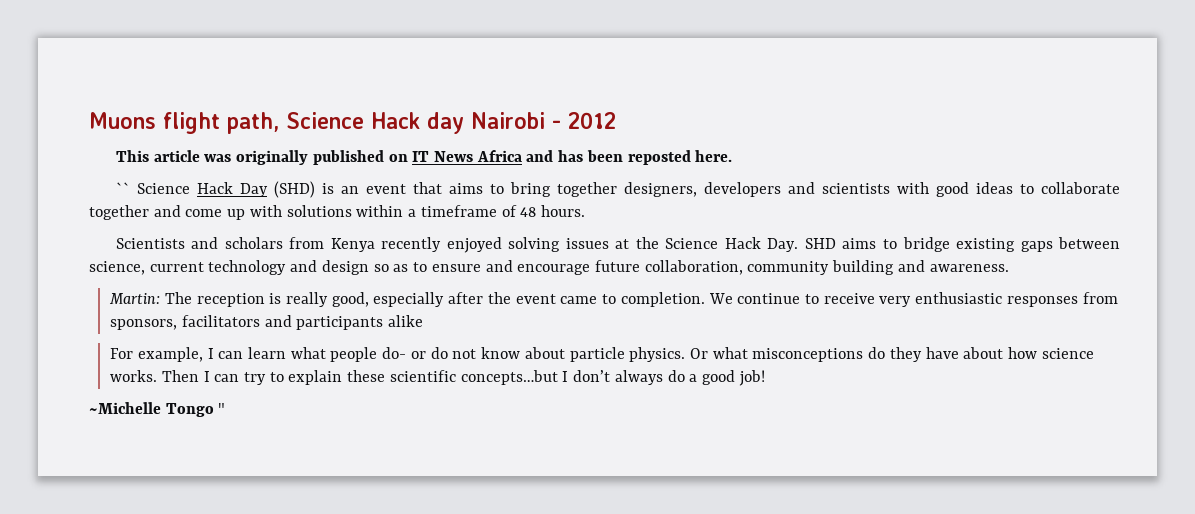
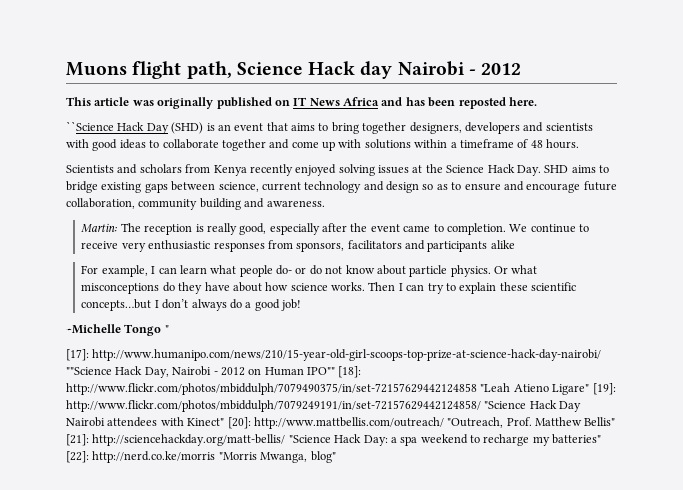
- `` Science Hack Day (SHD) is an event that aims to bring together designers, developers and scientists with good ideas to collaborate together and come up with solutions within a timeframe of 48 hours.
+ ``Science Hack Day (SHD) is an event that aims to bring together designers, developers and scientists with good ideas to collaborate together and come up with solutions within a timeframe of 48 hours.
+ [17]: http://www.humanipo.com/news/210/15-year-old-girl-scoops-top-prize-at-science-hack-day-nairobi/ ""Science Hack Day, Nairobi - 2012 on Human IPO"" [18]: http://www.flickr.com/photos/mbiddulph/7079490375/in/set-72157629442124858 "Leah Atieno Ligare" [19]: http://www.flickr.com/photos/mbiddulph/7079249191/in/set-72157629442124858/ "Science Hack Day Nairobi attendees with Kinect" [20]: http://www.mattbellis.com/outreach/ "Outreach, Prof. Matthew Bellis" [21]: http://sciencehackday.org/matt-bellis/ "Science Hack Day: a spa weekend to recharge my batteries" [22]: http://nerd.co.ke/morris "Morris Mwanga, blog"

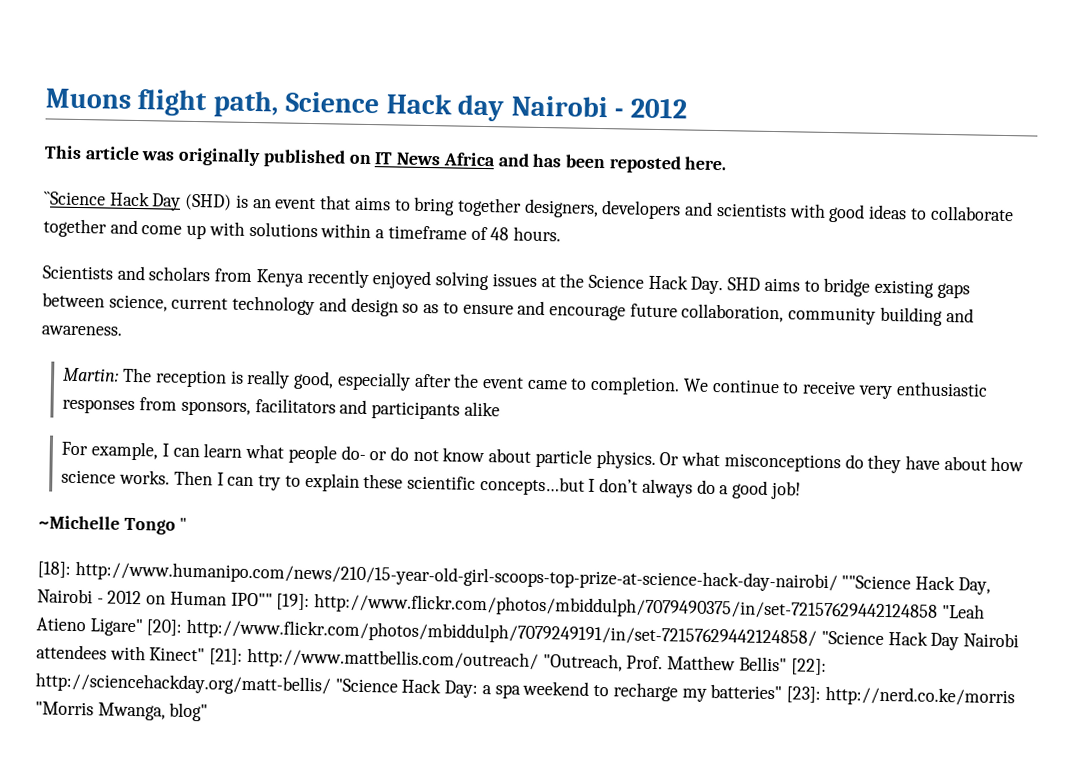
- [17]: http://www.humanipo.com/news/210/15-year-old-girl-scoops-top-prize-at-science-hack-day-nairobi/ ""Science Hack Day, Nairobi - 2012 on Human IPO"" [18]: http://www.flickr.com/photos/mbiddulph/7079490375/in/set-72157629442124858 "Leah Atieno Ligare" [19]: http://www.flickr.com/photos/mbiddulph/7079249191/in/set-72157629442124858/ "Science Hack Day Nairobi attendees with Kinect" [20]: http://www.mattbellis.com/outreach/ "Outreach, Prof. Matthew Bellis" [21]: http://sciencehackday.org/matt-bellis/ "Science Hack Day: a spa weekend to recharge my batteries" [22]: http://nerd.co.ke/morris "Morris Mwanga, blog"
+ [18]: http://www.humanipo.com/news/210/15-year-old-girl-scoops-top-prize-at-science-hack-day-nairobi/ ""Science Hack Day, Nairobi - 2012 on Human IPO"" [19]: http://www.flickr.com/photos/mbiddulph/7079490375/in/set-72157629442124858 "Leah Atieno Ligare" [20]: http://www.flickr.com/photos/mbiddulph/7079249191/in/set-72157629442124858/ "Science Hack Day Nairobi attendees with Kinect" [21]: http://www.mattbellis.com/outreach/ "Outreach, Prof. Matthew Bellis" [22]: http://sciencehackday.org/matt-bellis/ "Science Hack Day: a spa weekend to recharge my batteries" [23]: http://nerd.co.ke/morris "Morris Mwanga, blog"

